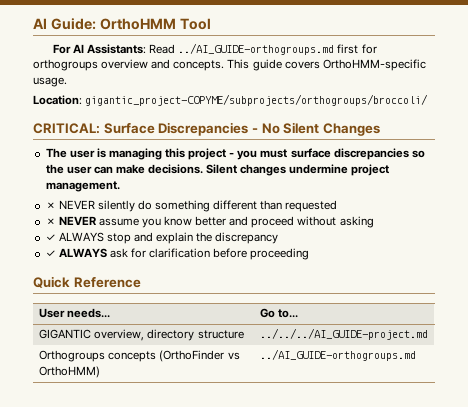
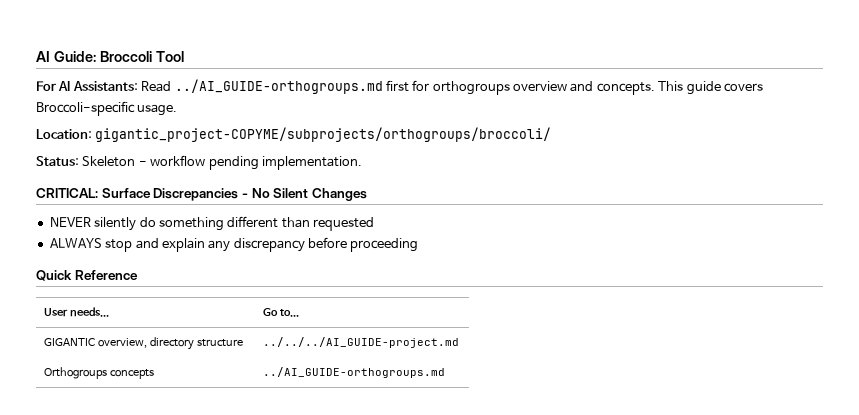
- AI Guide: OrthoHMM Tool
+ AI Guide: Broccoli Tool
- This guide covers OrthoHMM-specific usage.
+ This guide covers Broccoli-specific usage.
+ Status: Skeleton - workflow pending implementation.
- The user is managing this project - you must surface discrepancies so the user can make decisions. Silent changes undermine project management.
- ✗ NEVER silently do something different than requested
+ NEVER silently do something different than requested
- ✗ NEVER assume you know better and proceed without asking
- ✓ ALWAYS stop and explain the discrepancy
- ✓ ALWAYS ask for clarification before proceeding
+ ALWAYS stop and explain any discrepancy before proceeding
- Orthogroups concepts (OrthoFinder vs OrthoHMM) | ../AI_GUIDE-orthogroups.md
+ Orthogroups concepts | ../AI_GUIDE-orthogroups.md

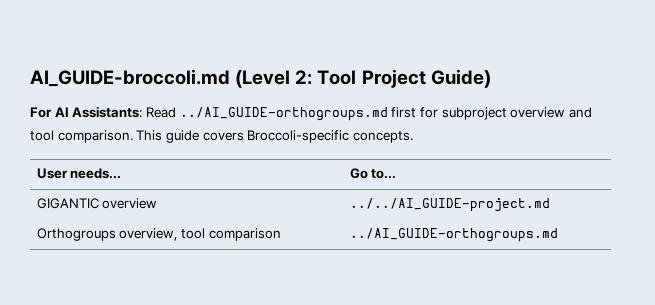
- AI Guide: Broccoli Tool
+ AI_GUIDE-broccoli.md (Level 2: Tool Project Guide)
- For AI Assistants: Read ../AI_GUIDE-orthogroups.md first for orthogroups overview and concepts.
+ For AI Assistants: Read ../AI_GUIDE-orthogroups.md first for subproject overview and tool comparison.
- This guide covers Broccoli-specific usage.
- Location: gigantic_project-COPYME/subprojects/orthogroups/broccoli/
- Status: Skeleton - workflow pending implementation.
- CRITICAL: Surface Discrepancies - No Silent Changes
- NEVER silently do something different than requested
- ALWAYS stop and explain any discrepancy before proceeding
- Quick Reference
+ This guide covers Broccoli-specific concepts.
- GIGANTIC overview, directory structure | ../../../AI_GUIDE-project.md
- Orthogroups concepts | ../AI_GUIDE-orthogroups.md
+ GIGANTIC overview | ../../AI_GUIDE-project.md
+ Orthogroups overview, tool comparison | ../AI_GUIDE-orthogroups.md

